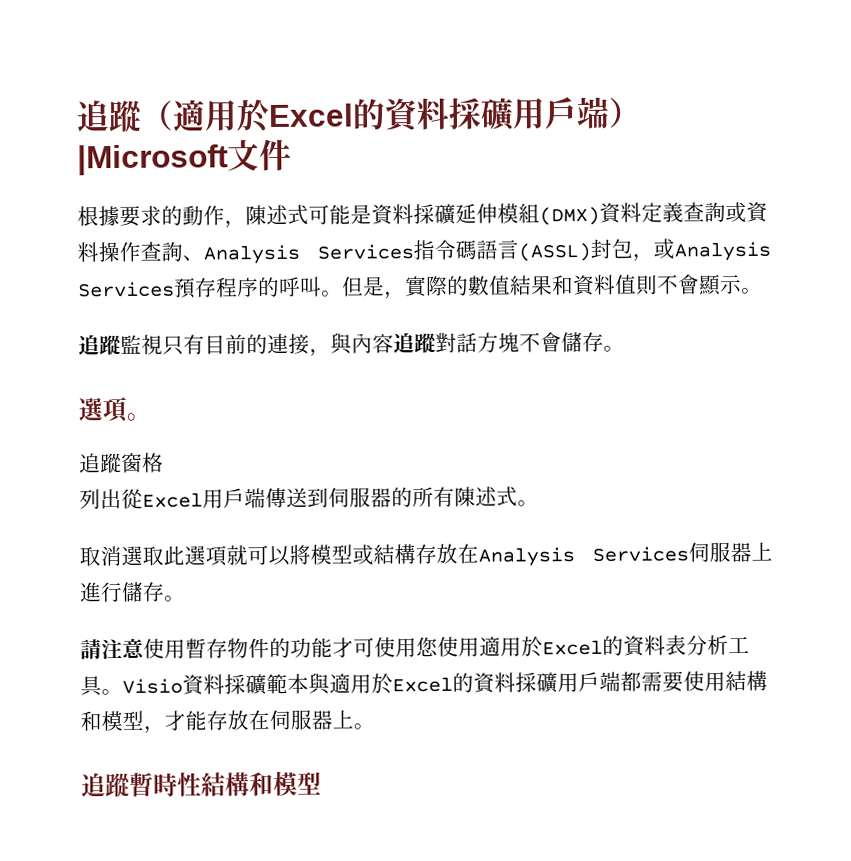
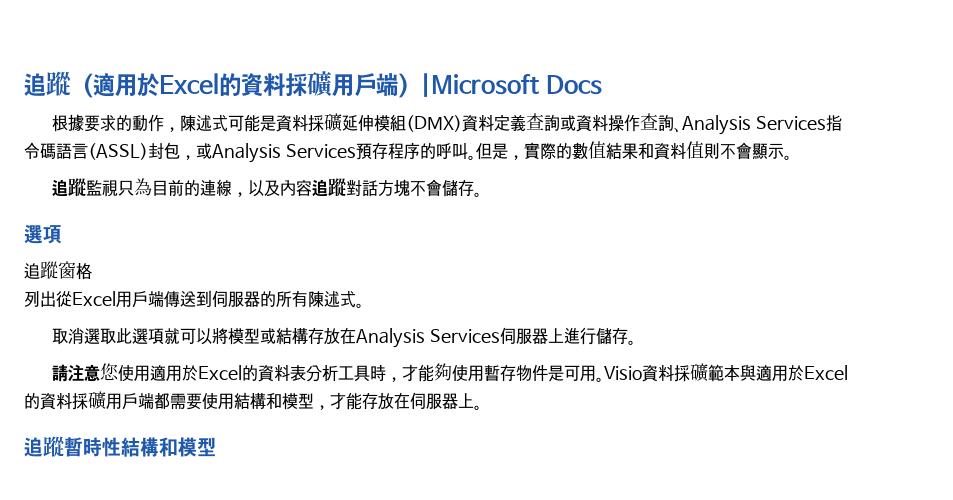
- 追蹤（適用於Excel的資料採礦用戶端）|Microsoft文件
+ 追蹤（適用於Excel的資料採礦用戶端）|Microsoft Docs
- 追蹤監視只有目前的連接，與內容追蹤對話方塊不會儲存。
- 選項。
+ 追蹤監視只為目前的連線，以及內容追蹤對話方塊不會儲存。
+ 選項
- 請注意使用暫存物件的功能才可使用您使用適用於Excel的資料表分析工具。
+ 請注意您使用適用於Excel的資料表分析工具時，才能夠使用暫存物件是可用。

